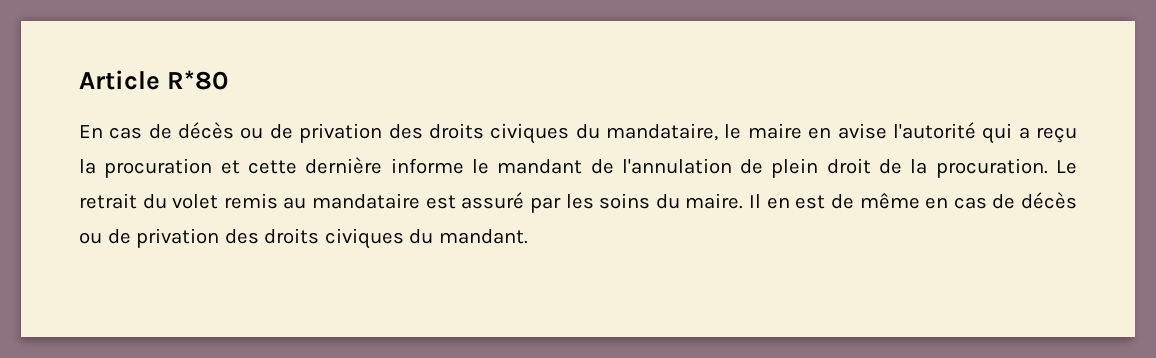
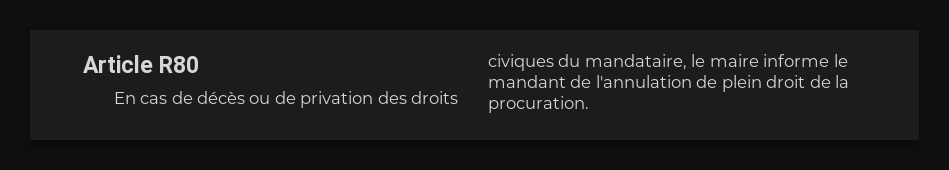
- Article R*80
+ Article R80
- En cas de décès ou de privation des droits civiques du mandataire, le maire en avise l'autorité qui a reçu la procuration et cette dernière informe le mandant de l'annulation de plein droit de la procuration. Le retrait du volet remis au mandataire est assuré par les soins du maire. Il en est de même en cas de décès ou de privation des droits civiques du mandant.
+ En cas de décès ou de privation des droits civiques du mandataire, le maire informe le mandant de l'annulation de plein droit de la procuration.

